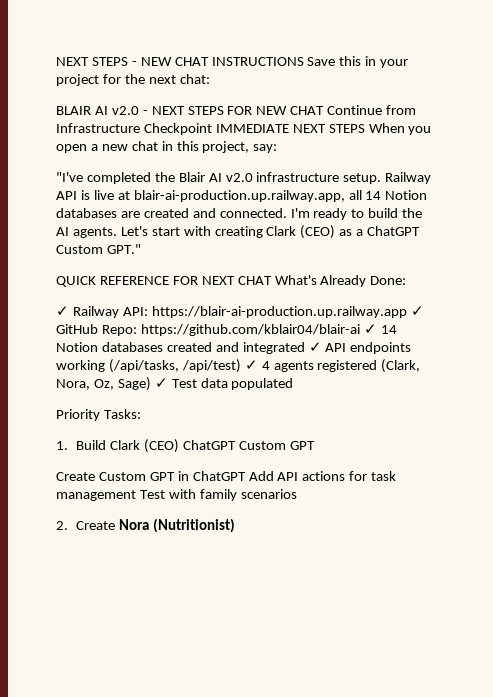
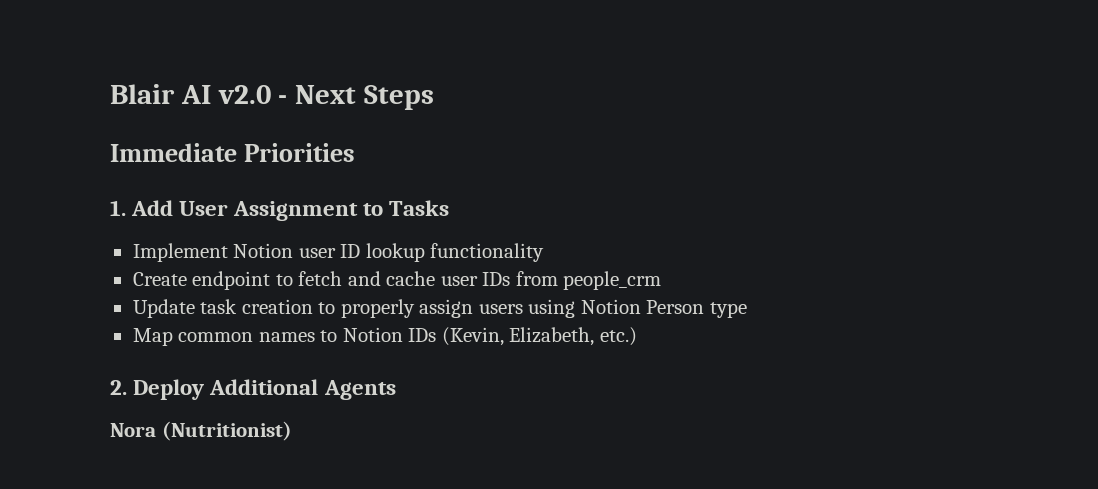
- NEXT STEPS - NEW CHAT INSTRUCTIONS Save this in your project for the next chat:
- BLAIR AI v2.0 - NEXT STEPS FOR NEW CHAT Continue from Infrastructure Checkpoint IMMEDIATE NEXT STEPS When you open a new chat in this project, say:
- "I've completed the Blair AI v2.0 infrastructure setup. Railway API is live at blair-ai-production.up.railway.app, all 14 Notion databases are created and connected. I'm ready to build the AI agents. Let's start with creating Clark (CEO) as a ChatGPT Custom GPT."
- QUICK REFERENCE FOR NEXT CHAT What's Already Done:
- ✓ Railway API: https://blair-ai-production.up.railway.app ✓ GitHub Repo: https://github.com/kblair04/blair-ai ✓ 14 Notion databases created and integrated ✓ API endpoints working (/api/tasks, /api/test) ✓ 4 agents registered (Clark, Nora, Oz, Sage) ✓ Test data populated
- Priority Tasks:
- 1. Build Clark (CEO) ChatGPT Custom GPT
- Create Custom GPT in ChatGPT Add API actions for task management Test with family scenarios
- 2. Create Nora (Nutritionist)
+ Blair AI v2.0 - Next Steps
+ Immediate Priorities
+ 1. Add User Assignment to Tasks
+ Implement Notion user ID lookup functionality
+ Create endpoint to fetch and cache user IDs from people_crm
+ Update task creation to properly assign users using Notion Person type
+ Map common names to Notion IDs (Kevin, Elizabeth, etc.)
+ 2. Deploy Additional Agents
+ Nora (Nutritionist)

